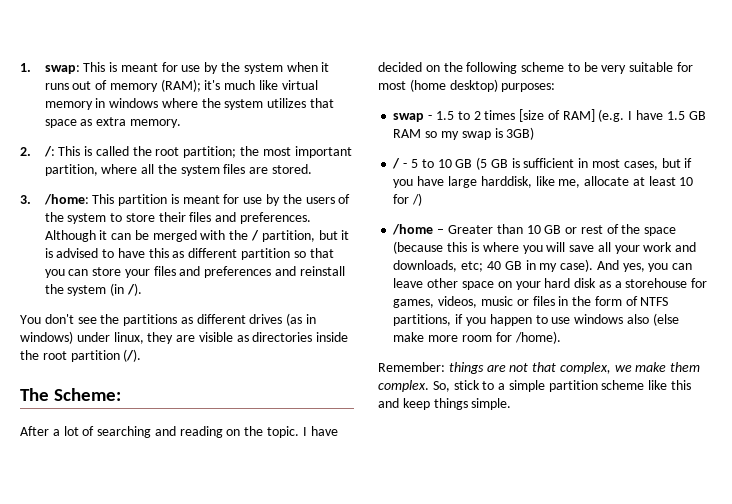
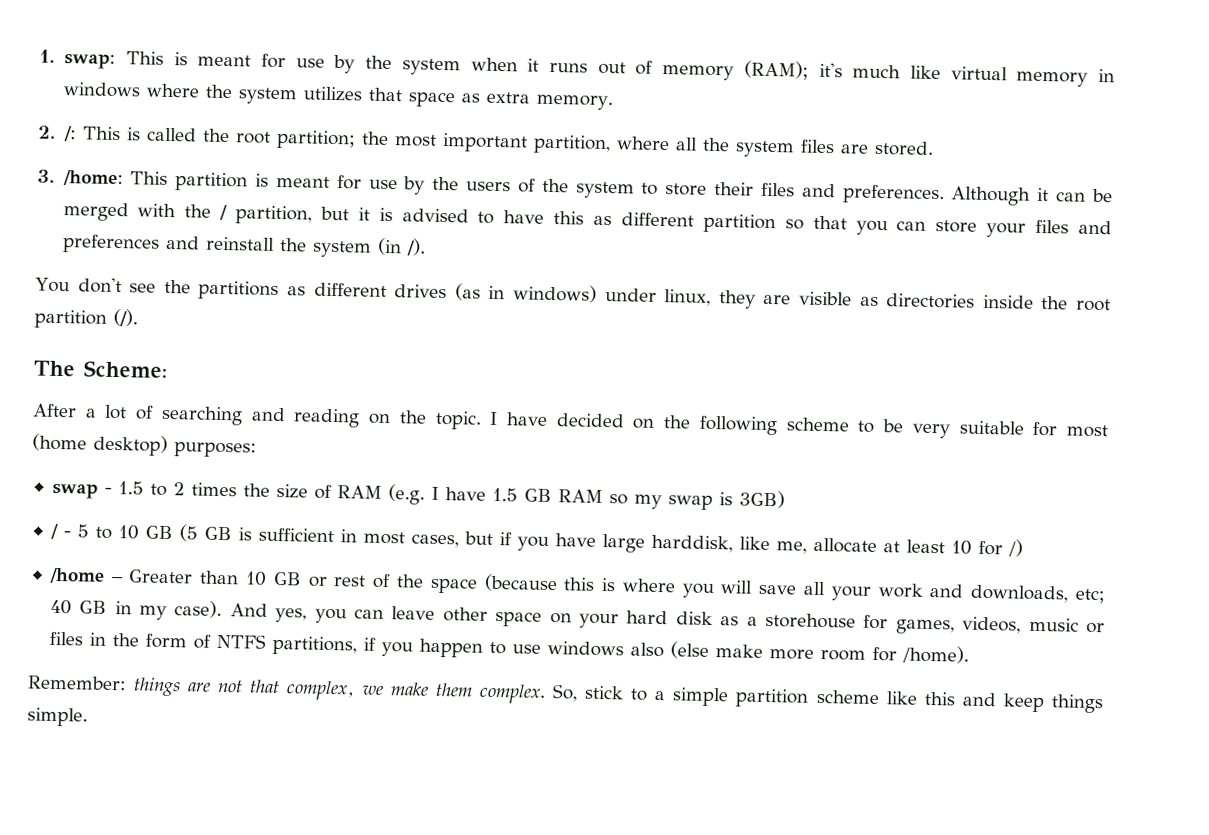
- swap - 1.5 to 2 times [size of RAM] (e.g. I have 1.5 GB RAM so my swap is 3GB)
+ swap - 1.5 to 2 times the size of RAM (e.g. I have 1.5 GB RAM so my swap is 3GB)

